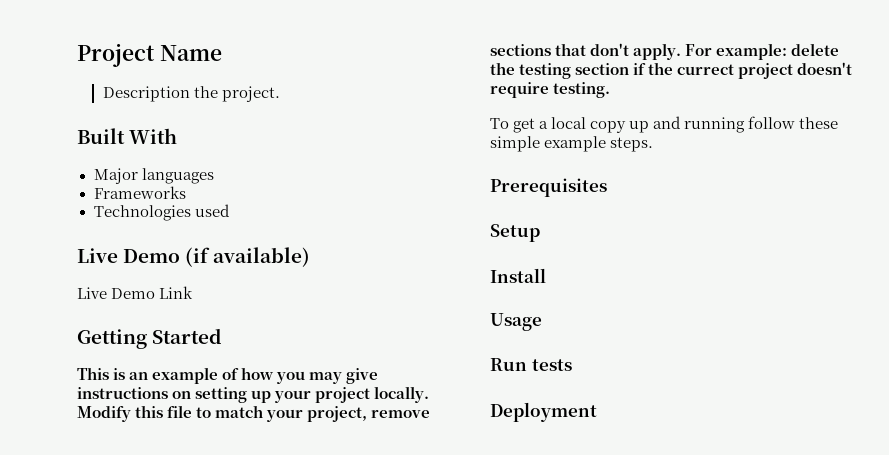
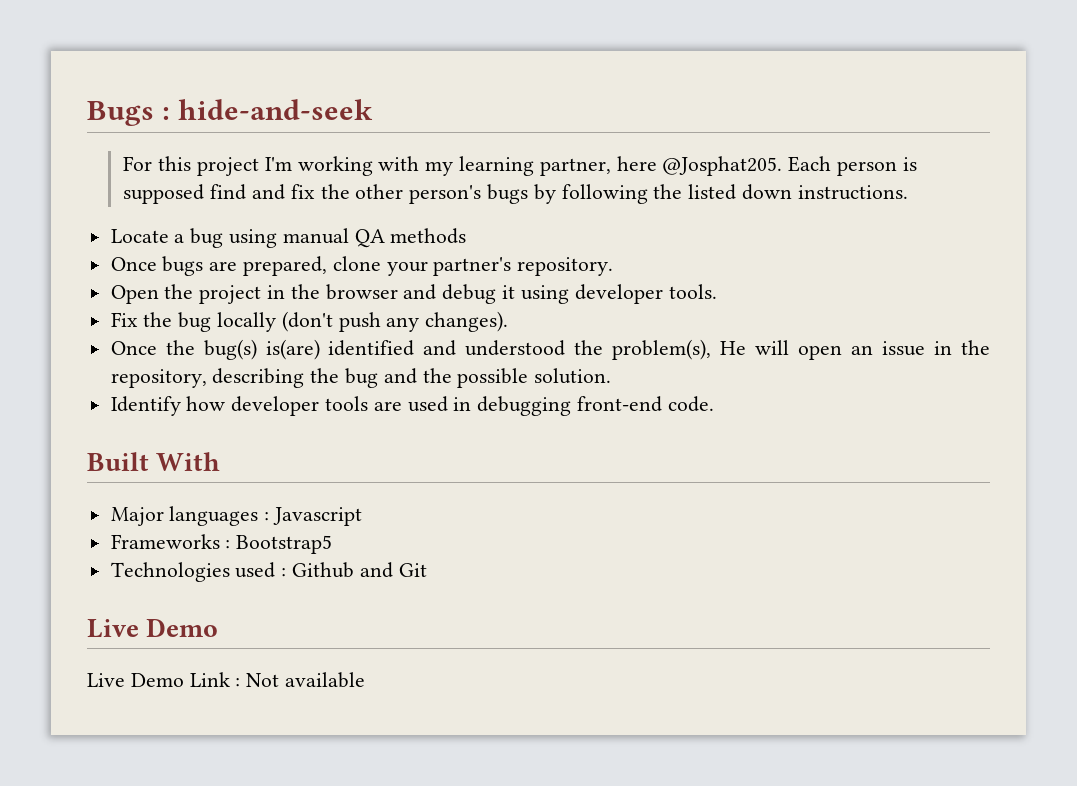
- Project Name
- Description the project.
+ Bugs : hide-and-seek
+ For this project I'm working with my learning partner, here @Josphat205. Each person is supposed find and fix the other person's bugs by following the listed down instructions.
+ Locate a bug using manual QA methods
+ Once bugs are prepared, clone your partner's repository.
+ Open the project in the browser and debug it using developer tools.
+ Fix the bug locally (don't push any changes).
+ Once the bug(s) is(are) identified and understood the problem(s), He will open an issue in the repository, describing the bug and the possible solution.
+ Identify how developer tools are used in debugging front-end code.
- Major languages
+ Major languages : Javascript
- Frameworks
+ Frameworks : Bootstrap5
- Technologies used
- Live Demo (if available)
+ Technologies used : Github and Git
+ Live Demo
- Live Demo Link
- Getting Started
- This is an example of how you may give instructions on setting up your project locally. Modify this file to match your project, remove sections that don't apply. For example: delete the testing section if the currect project doesn't require testing.
- To get a local copy up and running follow these simple example steps.
- Prerequisites
- Setup
- Install
- Usage
- Run tests
- Deployment
+ Live Demo Link : Not available

